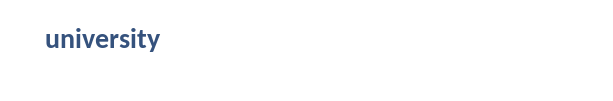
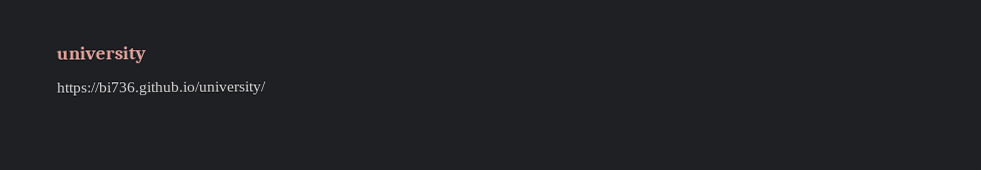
+ https://bi736.github.io/university/

